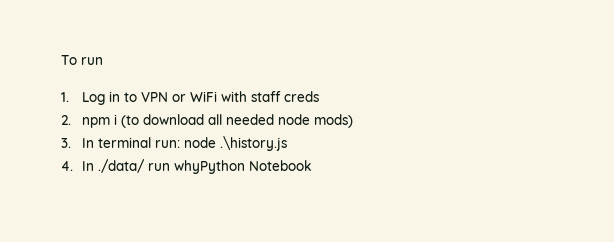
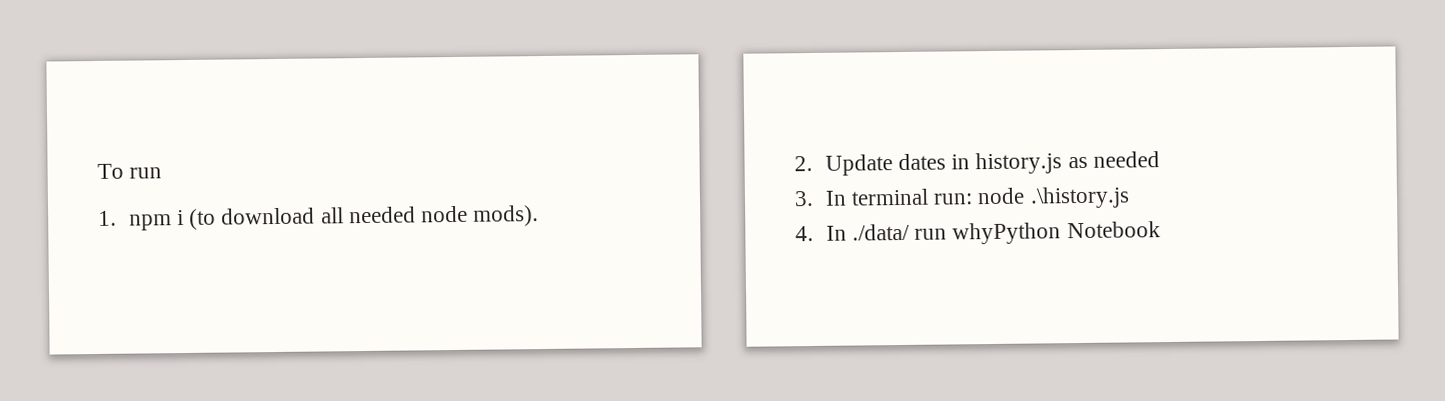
- 1. Log in to VPN or WiFi with staff creds
- 2. npm i (to download all needed node mods)
+ 1. npm i (to download all needed node mods).
+ 2. Update dates in history.js as needed

